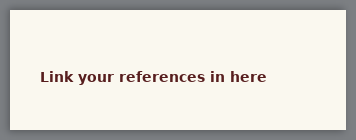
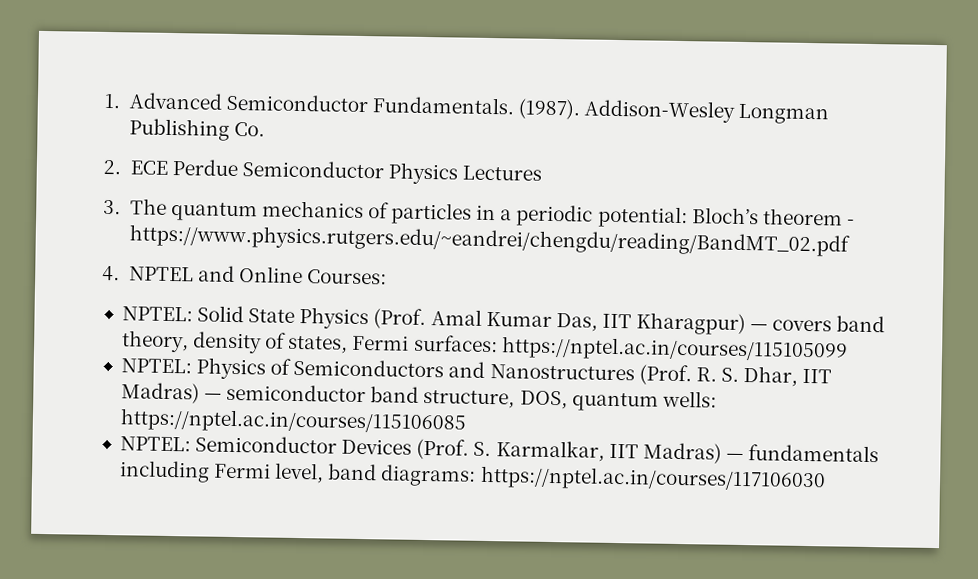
- Link your references in here
+ 1. Advanced Semiconductor Fundamentals. (1987). Addison-Wesley Longman Publishing Co.
+ 2. ECE Perdue Semiconductor Physics Lectures
+ 3. The quantum mechanics of particles in a periodic potential: Bloch’s theorem - https://www.physics.rutgers.edu/~eandrei/chengdu/reading/BandMT_02.pdf
+ 4. NPTEL and Online Courses:
+ NPTEL: Solid State Physics (Prof. Amal Kumar Das, IIT Kharagpur) — covers band theory, density of states, Fermi surfaces: https://nptel.ac.in/courses/115105099
+ NPTEL: Physics of Semiconductors and Nanostructures (Prof. R. S. Dhar, IIT Madras) — semiconductor band structure, DOS, quantum wells: https://nptel.ac.in/courses/115106085
+ NPTEL: Semiconductor Devices (Prof. S. Karmalkar, IIT Madras) — fundamentals including Fermi level, band diagrams: https://nptel.ac.in/courses/117106030

